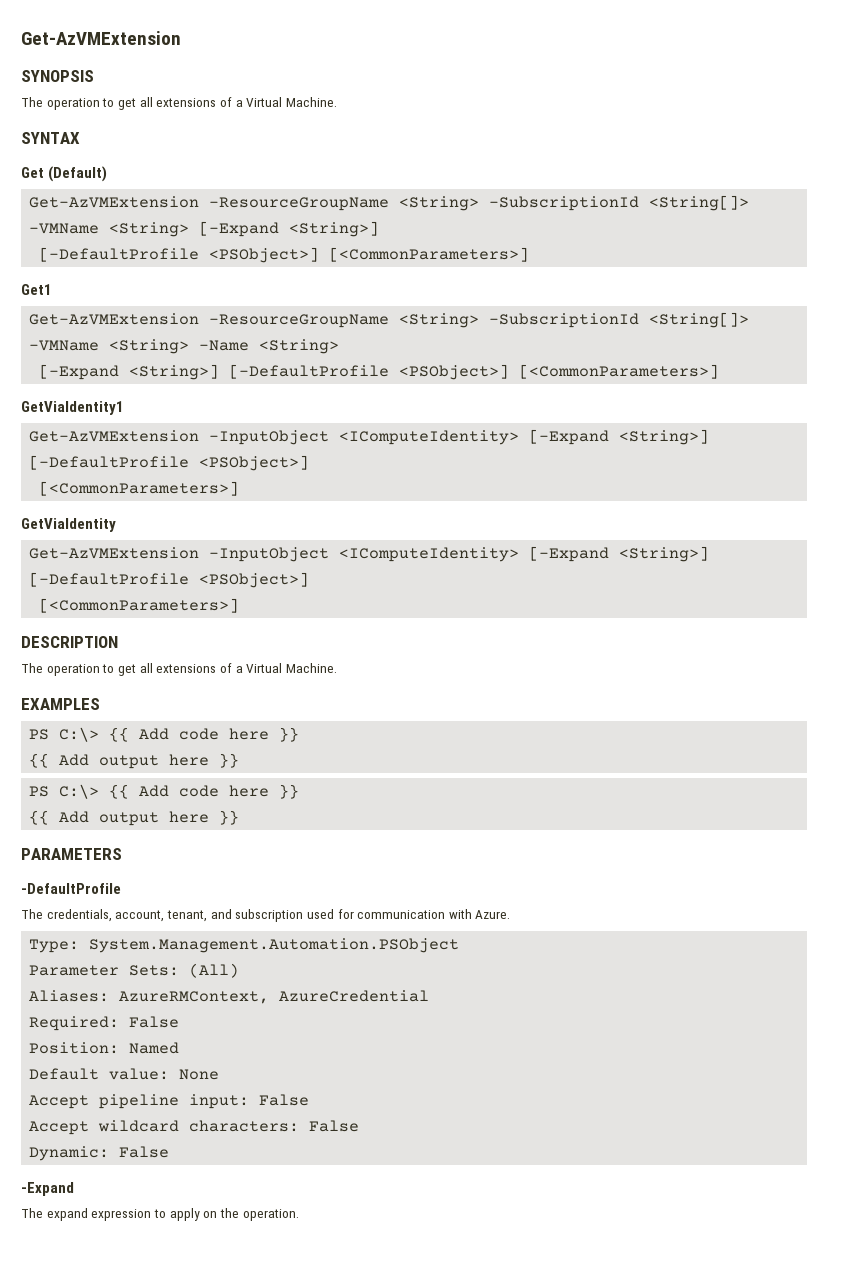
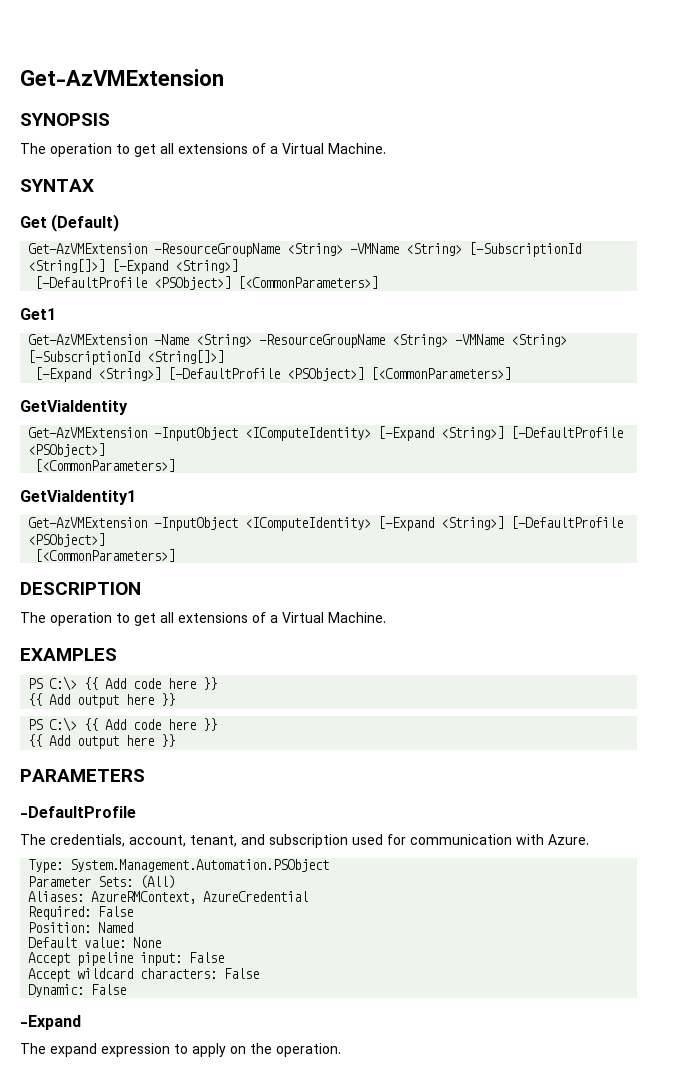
- Get-AzVMExtension -ResourceGroupName <String> -SubscriptionId <String[]> -VMName <String> [-Expand <String>]
+ Get-AzVMExtension -ResourceGroupName <String> -VMName <String> [-SubscriptionId <String[]>] [-Expand <String>]
- Get-AzVMExtension -ResourceGroupName <String> -SubscriptionId <String[]> -VMName <String> -Name <String>
+ Get-AzVMExtension -Name <String> -ResourceGroupName <String> -VMName <String> [-SubscriptionId <String[]>]
- GetViaIdentity1
+ GetViaIdentity
  Get-AzVMExtension -InputObject <IComputeIdentity> [-Expand <String>] [-DefaultProfile <PSObject>]
  [<CommonParameters>]
- GetViaIdentity
+ GetViaIdentity1

